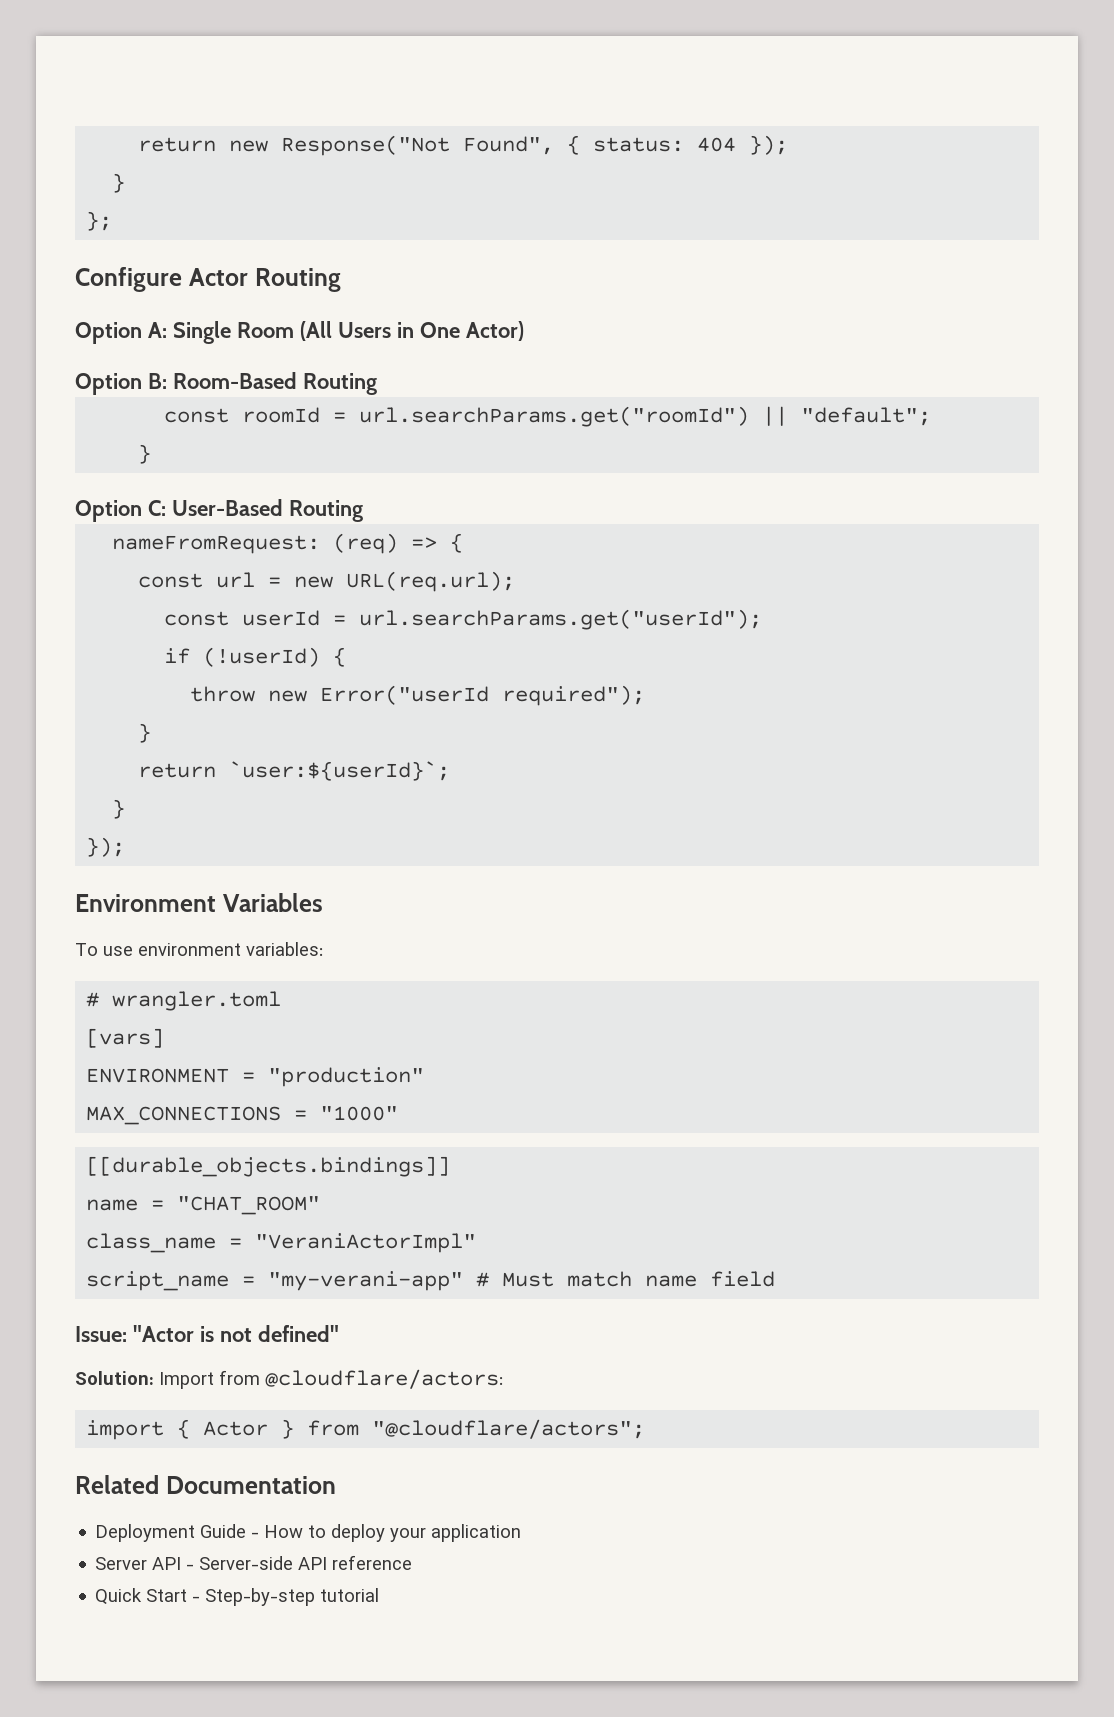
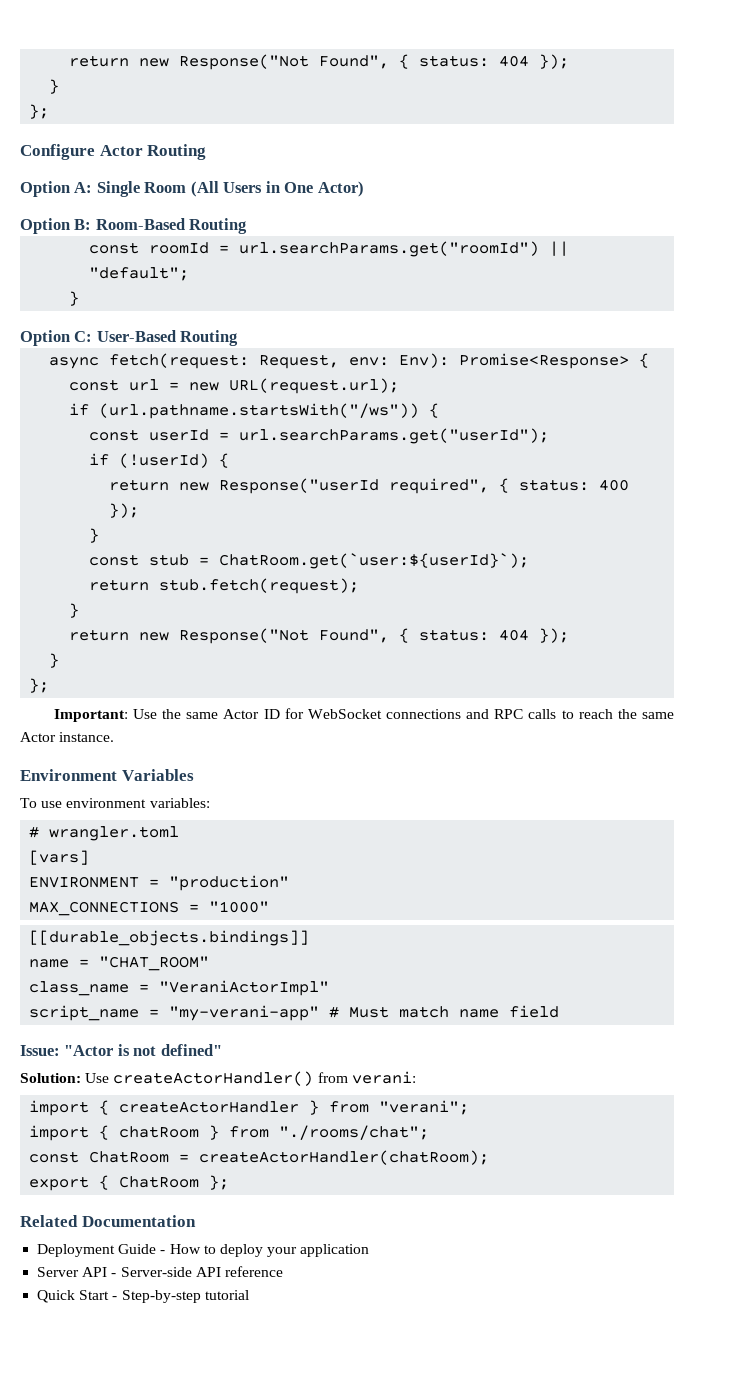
- nameFromRequest: (req) => {
+ async fetch(request: Request, env: Env): Promise<Response> {
- const url = new URL(req.url);
+ const url = new URL(request.url);
+ if (url.pathname.startsWith("/ws")) {
- throw new Error("userId required");
+ return new Response("userId required", { status: 400 });
  }
- return `user:${userId}`;
+ const stub = ChatRoom.get(`user:${userId}`);
+ return stub.fetch(request);
  }
- });
+ return new Response("Not Found", { status: 404 });
+ }
+ };
+ Important: Use the same Actor ID for WebSocket connections and RPC calls to reach the same Actor instance.
- Solution: Import from @cloudflare/actors:
- import { Actor } from "@cloudflare/actors";
+ Solution: Use createActorHandler() from verani:
+ import { createActorHandler } from "verani";
+ import { chatRoom } from "./rooms/chat";
+ const ChatRoom = createActorHandler(chatRoom);
+ export { ChatRoom };

